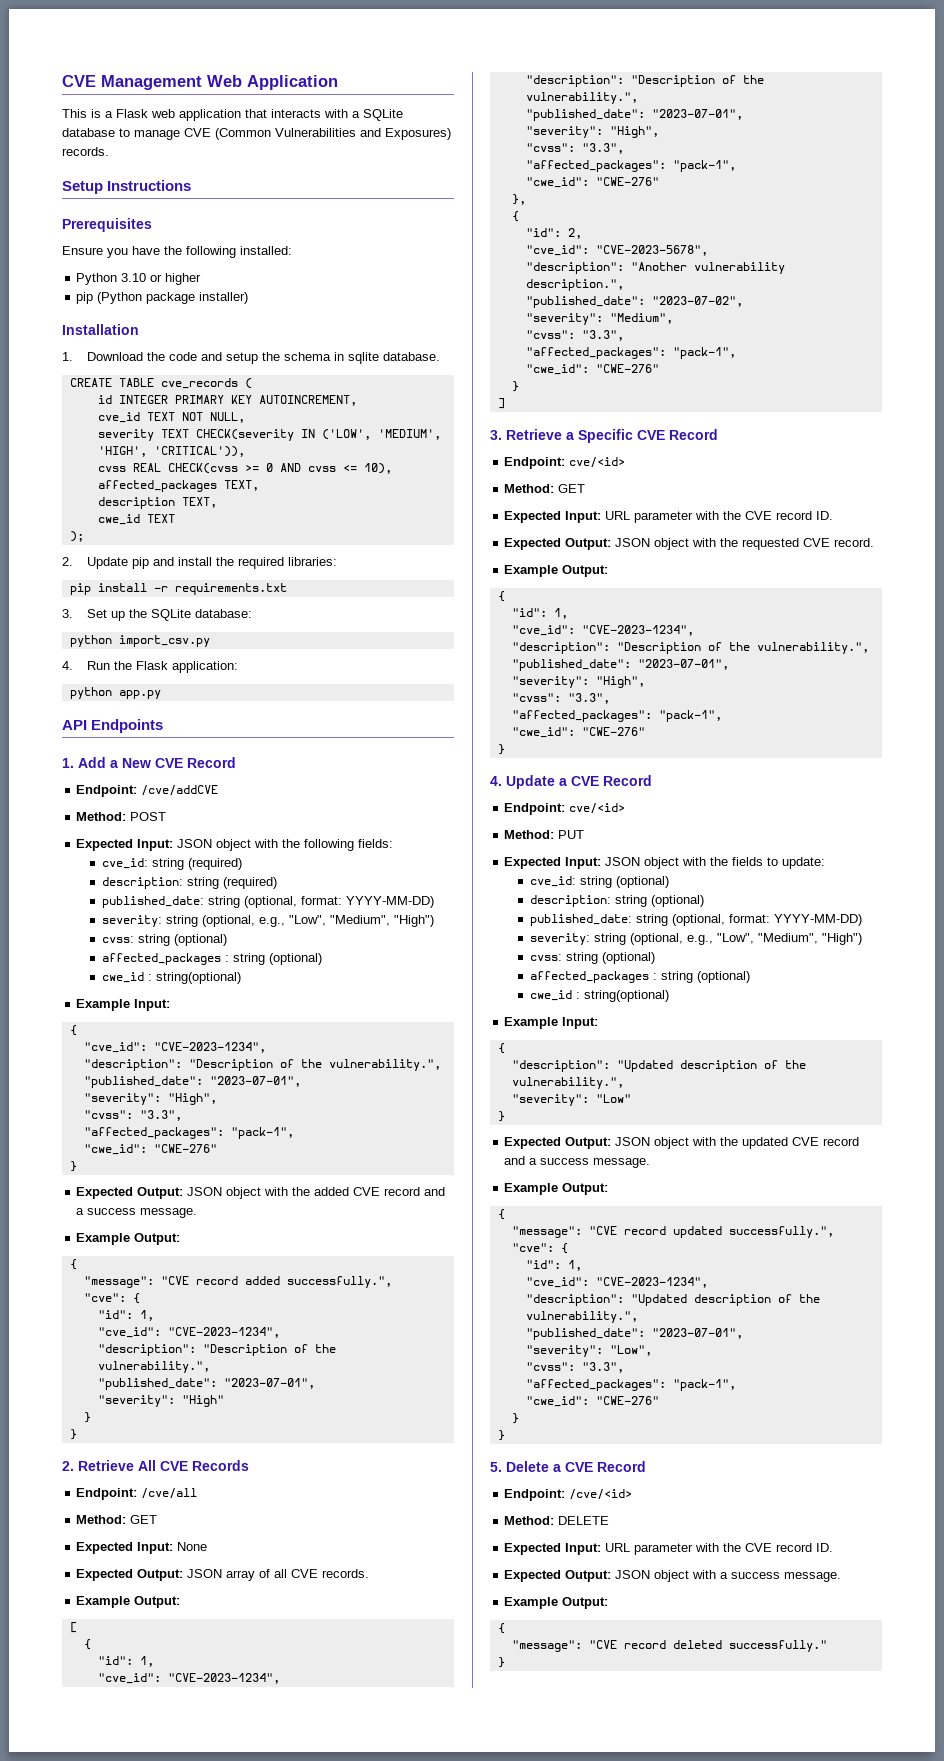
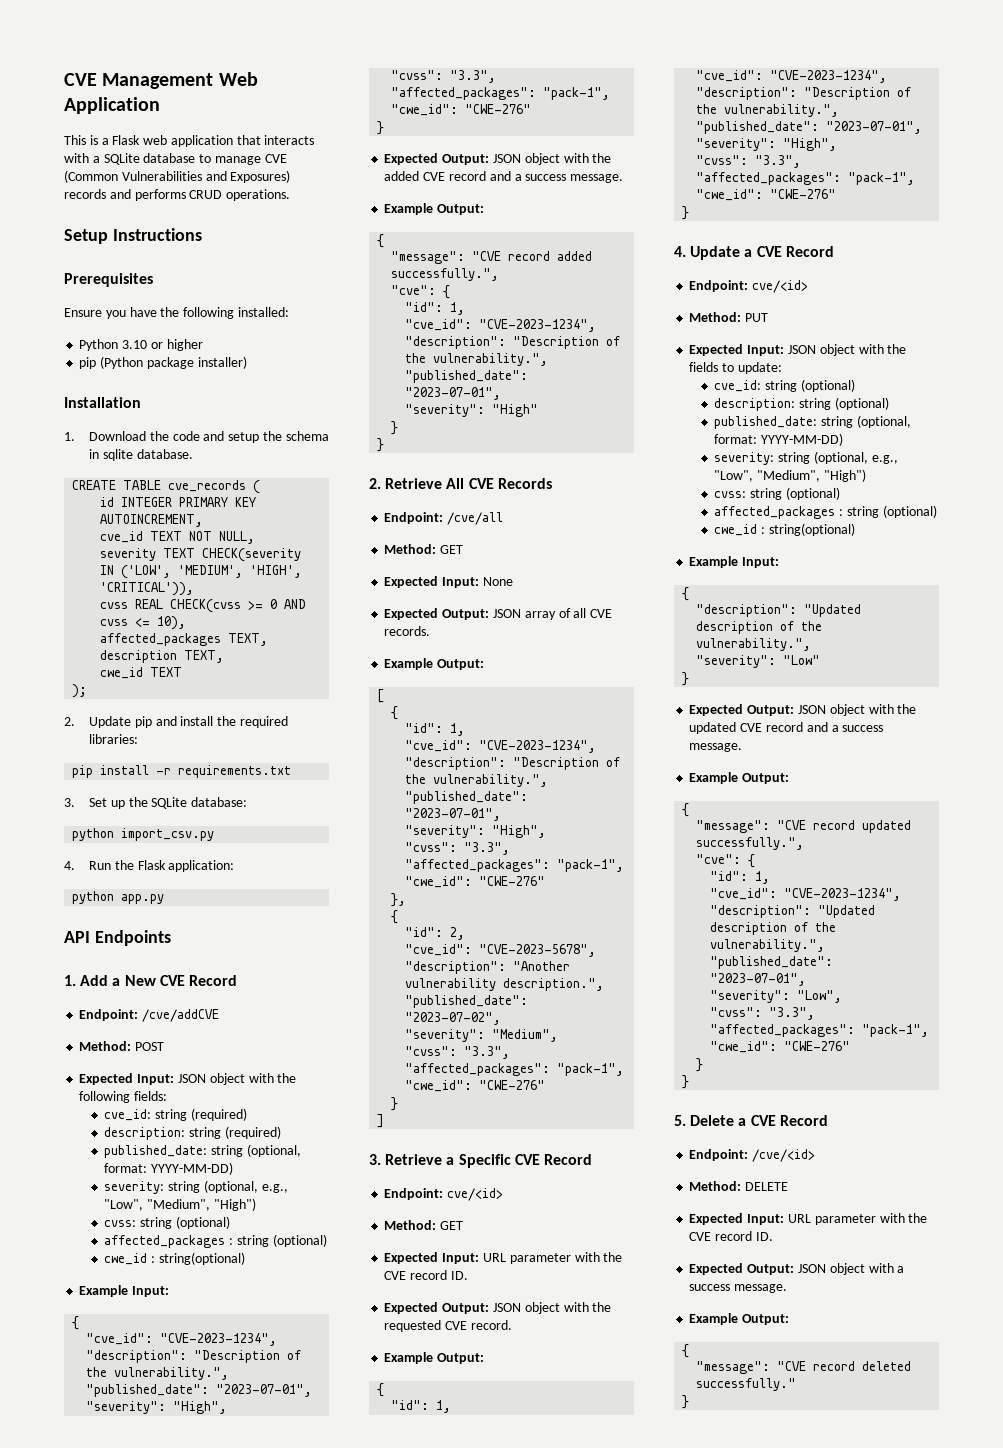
- This is a Flask web application that interacts with a SQLite database to manage CVE (Common Vulnerabilities and Exposures) records.
+ This is a Flask web application that interacts with a SQLite database to manage CVE (Common Vulnerabilities and Exposures) records and performs CRUD operations.

